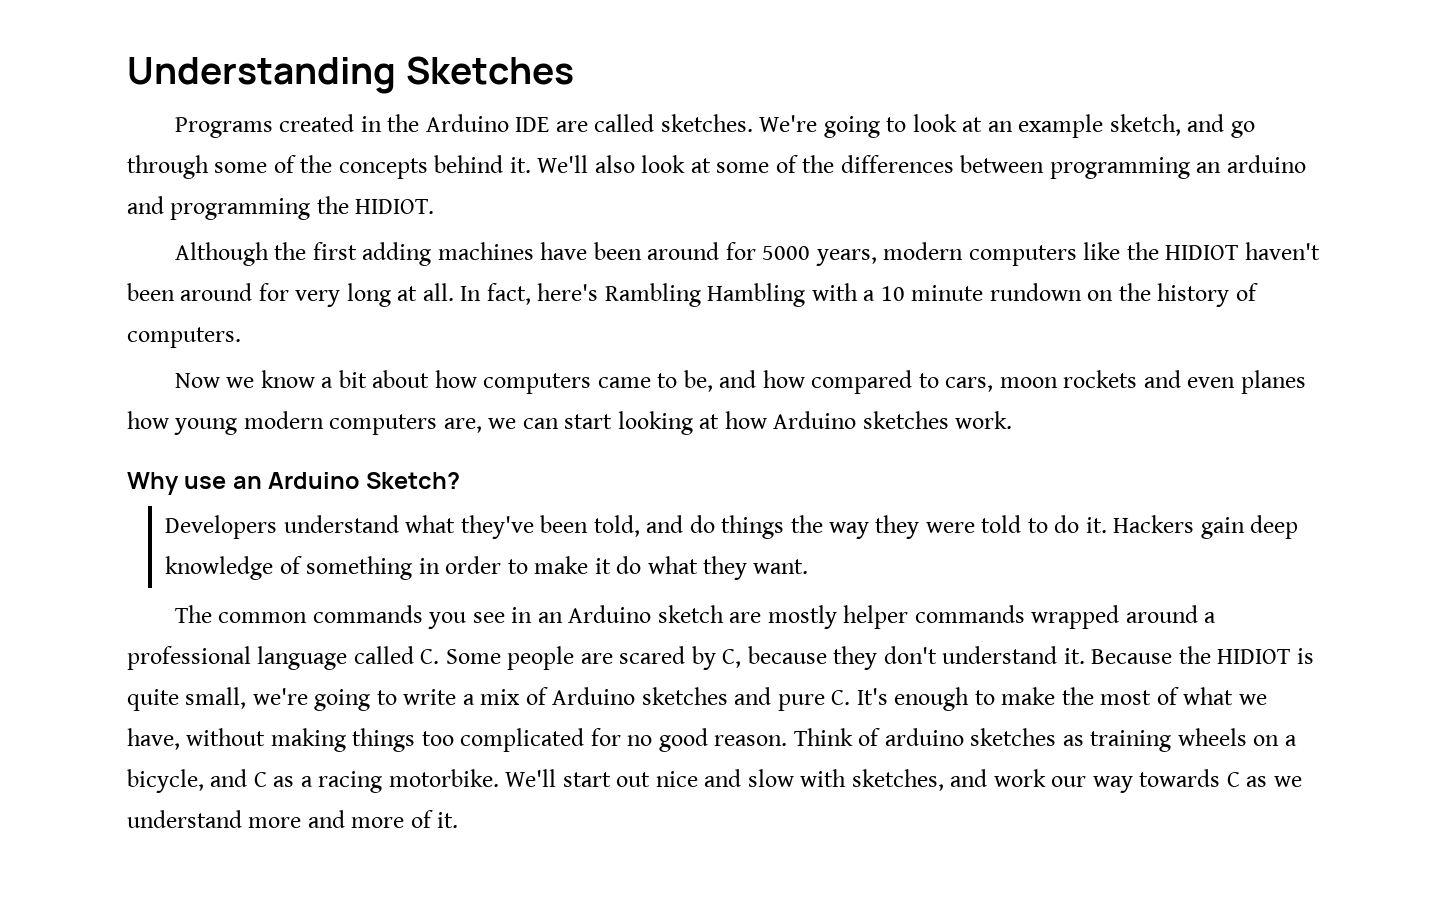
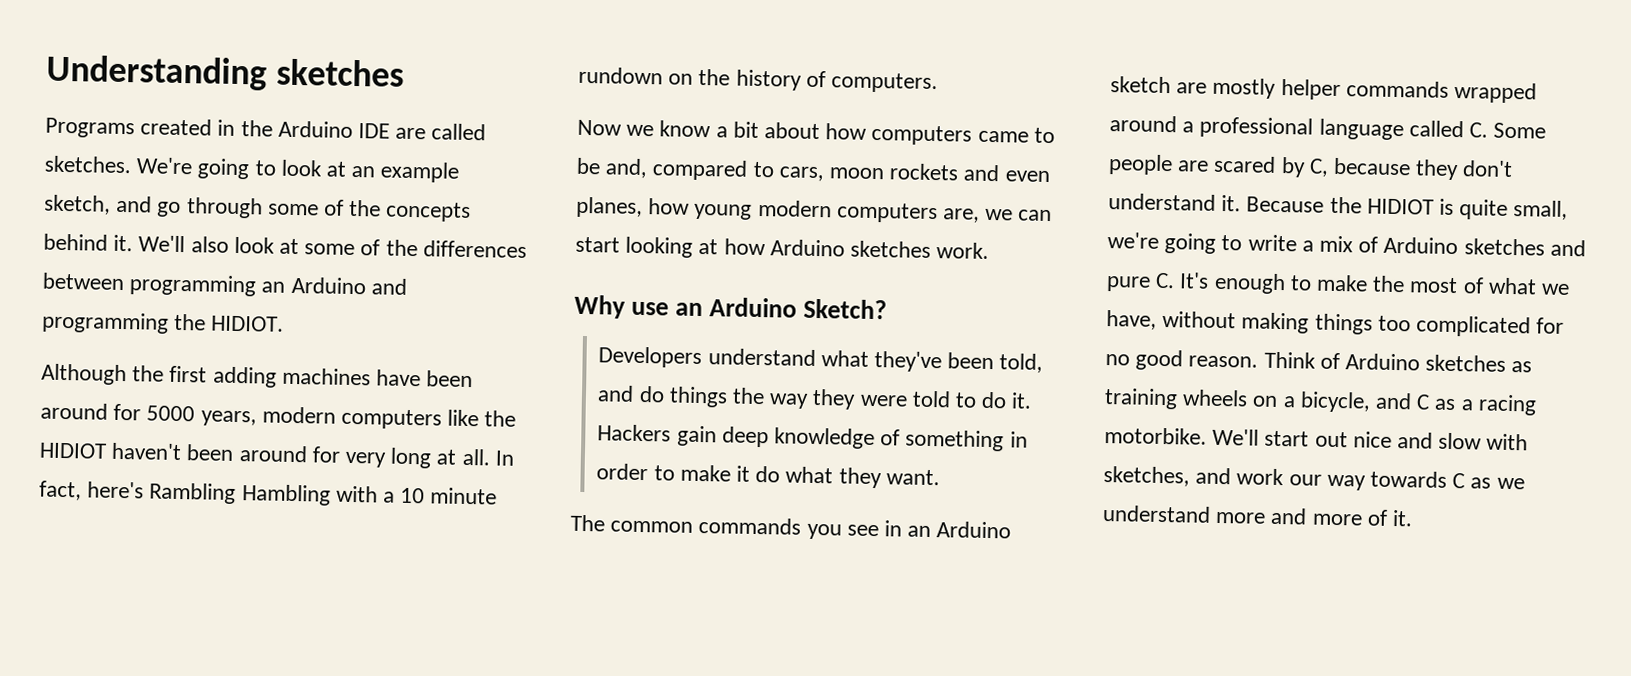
- Understanding Sketches
+ Understanding sketches
- We'll also look at some of the differences between programming an arduino and programming the HIDIOT.
+ We'll also look at some of the differences between programming an Arduino and programming the HIDIOT.
- Now we know a bit about how computers came to be, and how compared to cars, moon rockets and even planes how young modern computers are, we can start looking at how Arduino sketches work.
+ Now we know a bit about how computers came to be and, compared to cars, moon rockets and even planes, how young modern computers are, we can start looking at how Arduino sketches work.
- Think of arduino sketches as training wheels on a bicycle, and C as a racing motorbike.
+ Think of Arduino sketches as training wheels on a bicycle, and C as a racing motorbike.

